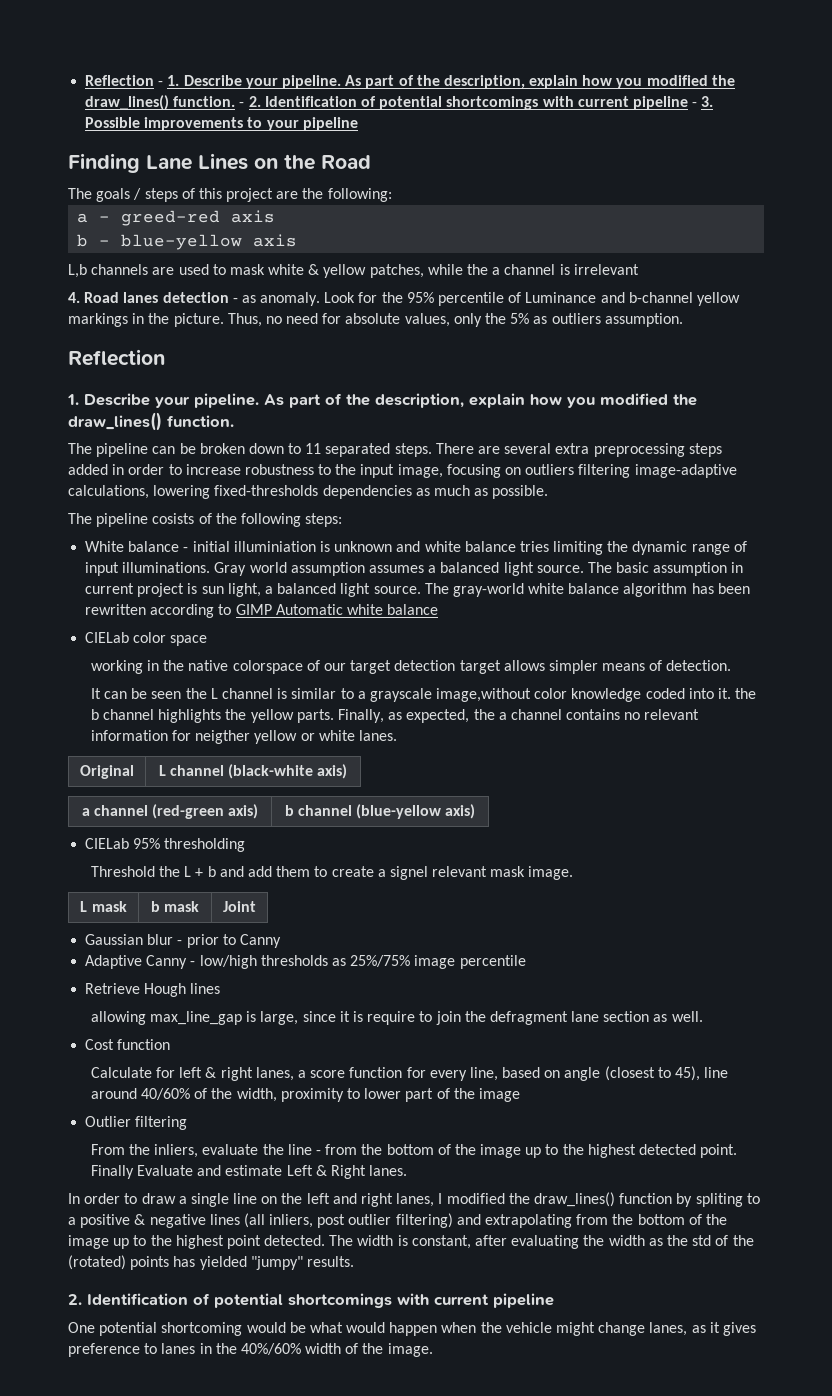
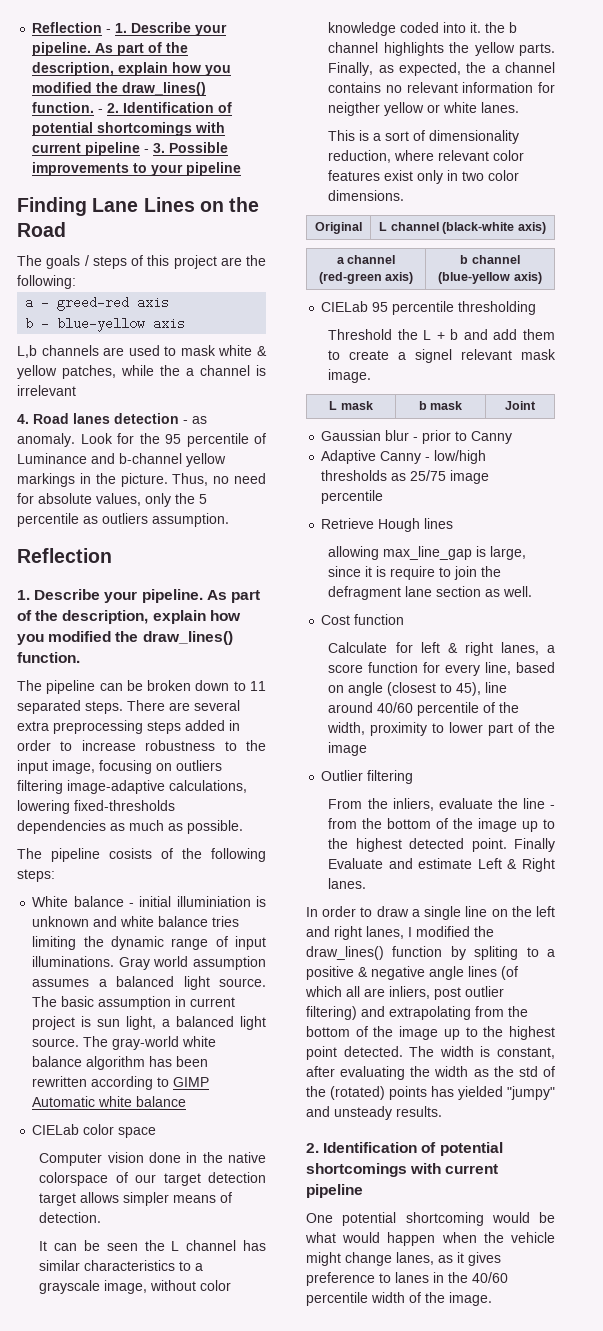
- Look for the 95% percentile of Luminance and b-channel yellow markings in the picture.
+ Look for the 95 percentile of Luminance and b-channel yellow markings in the picture.
- Thus, no need for absolute values, only the 5% as outliers assumption.
+ Thus, no need for absolute values, only the 5 percentile as outliers assumption.
- working in the native colorspace of our target detection target allows simpler means of detection.
+ Computer vision done in the native colorspace of our target detection target allows simpler means of detection.
- It can be seen the L channel is similar to a grayscale image,without color knowledge coded into it. the b channel highlights the yellow parts.
+ It can be seen the L channel has similar characteristics to a grayscale image, without color knowledge coded into it. the b channel highlights the yellow parts.
+ This is a sort of dimensionality reduction, where relevant color features exist only in two color dimensions.
- CIELab 95% thresholding
+ CIELab 95 percentile thresholding
- Adaptive Canny - low/high thresholds as 25%/75% image percentile
+ Adaptive Canny - low/high thresholds as 25/75 image percentile
- Calculate for left & right lanes, a score function for every line, based on angle (closest to 45), line around 40/60% of the width, proximity to lower part of the image
+ Calculate for left & right lanes, a score function for every line, based on angle (closest to 45), line around 40/60 percentile of the width, proximity to lower part of the image
- In order to draw a single line on the left and right lanes, I modified the draw_lines() function by spliting to a positive & negative lines (all inliers, post outlier filtering) and extrapolating from the bottom of the image up to the highest point detected.
+ In order to draw a single line on the left and right lanes, I modified the draw_lines() function by spliting to a positive & negative angle lines (of which all are inliers, post outlier filtering) and extrapolating from the bottom of the image up to the highest point detected.
- The width is constant, after evaluating the width as the std of the (rotated) points has yielded "jumpy" results.
+ The width is constant, after evaluating the width as the std of the (rotated) points has yielded "jumpy" and unsteady results.
- One potential shortcoming would be what would happen when the vehicle might change lanes, as it gives preference to lanes in the 40%/60% width of the image.
+ One potential shortcoming would be what would happen when the vehicle might change lanes, as it gives preference to lanes in the 40/60 percentile width of the image.

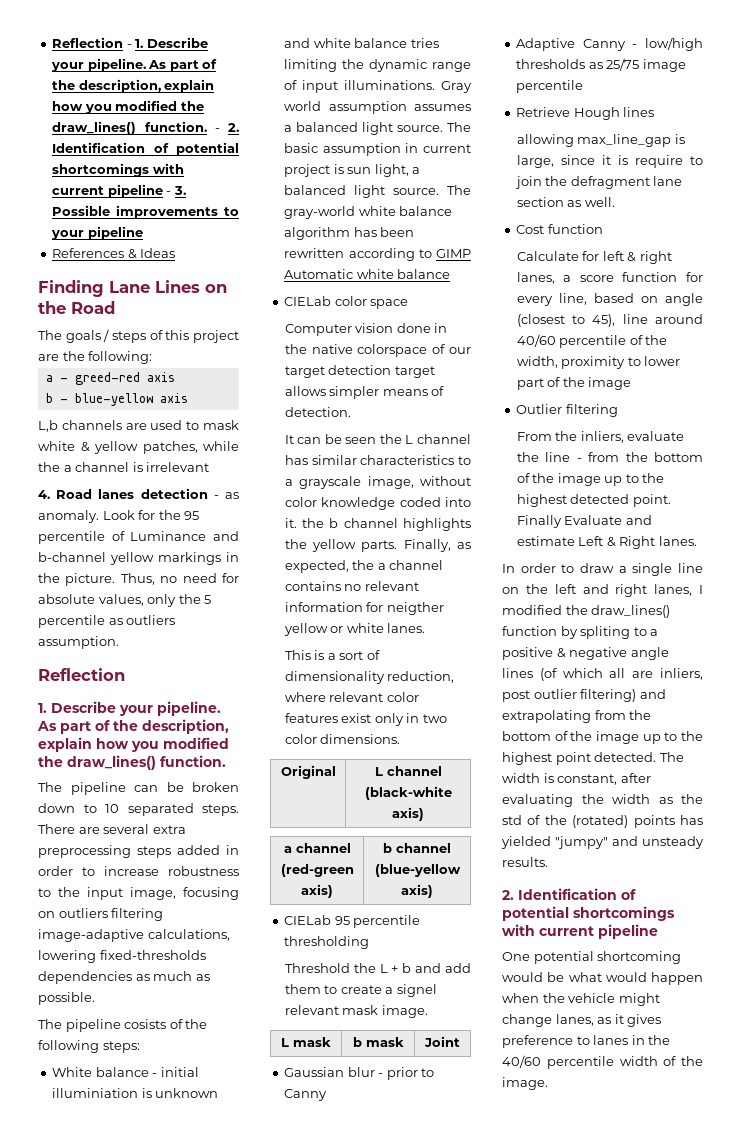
+ References & Ideas
- The pipeline can be broken down to 11 separated steps.
+ The pipeline can be broken down to 10 separated steps.

